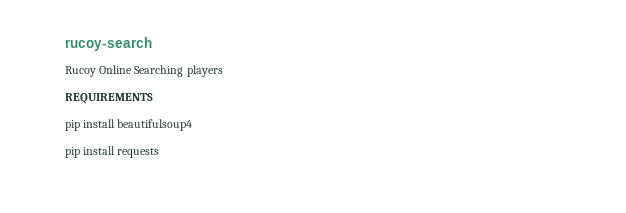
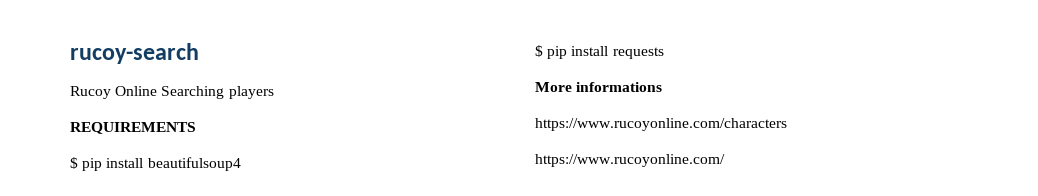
- pip install beautifulsoup4
+ $ pip install beautifulsoup4
- pip install requests
+ $ pip install requests
+ More informations
+ https://www.rucoyonline.com/characters
+ https://www.rucoyonline.com/

